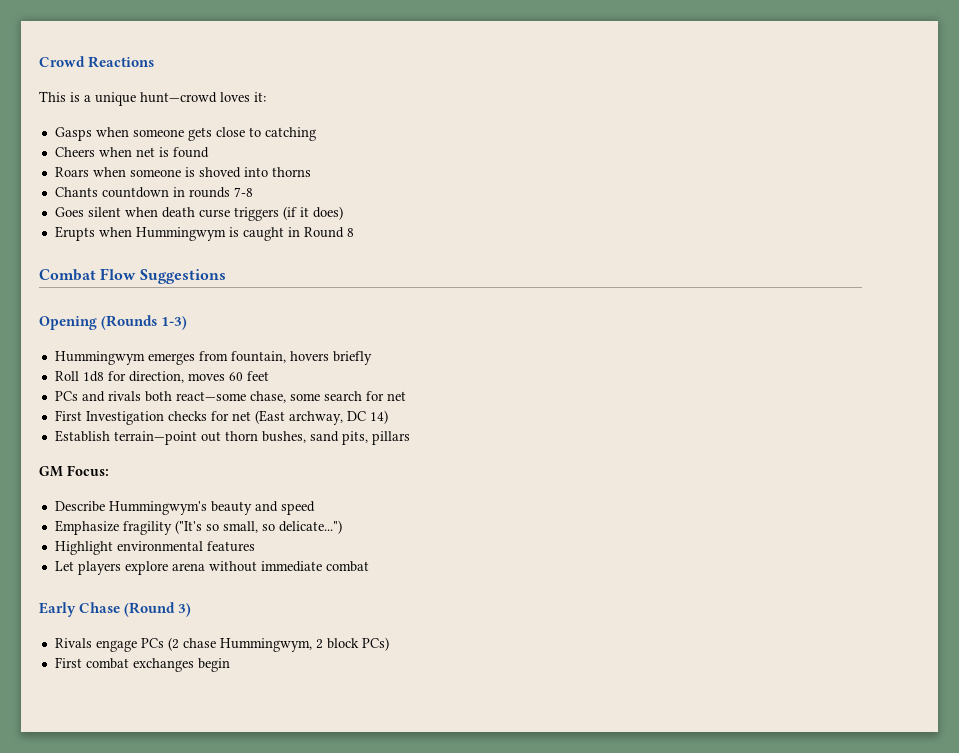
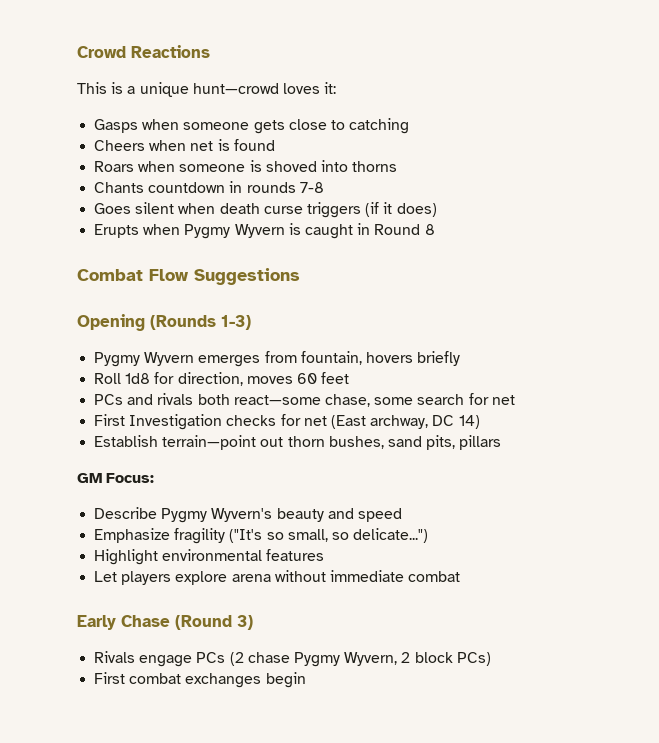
- Erupts when Hummingwym is caught in Round 8
+ Erupts when Pygmy Wyvern is caught in Round 8
- Hummingwym emerges from fountain, hovers briefly
+ Pygmy Wyvern emerges from fountain, hovers briefly
- Describe Hummingwym's beauty and speed
+ Describe Pygmy Wyvern's beauty and speed
- Rivals engage PCs (2 chase Hummingwym, 2 block PCs)
+ Rivals engage PCs (2 chase Pygmy Wyvern, 2 block PCs)

